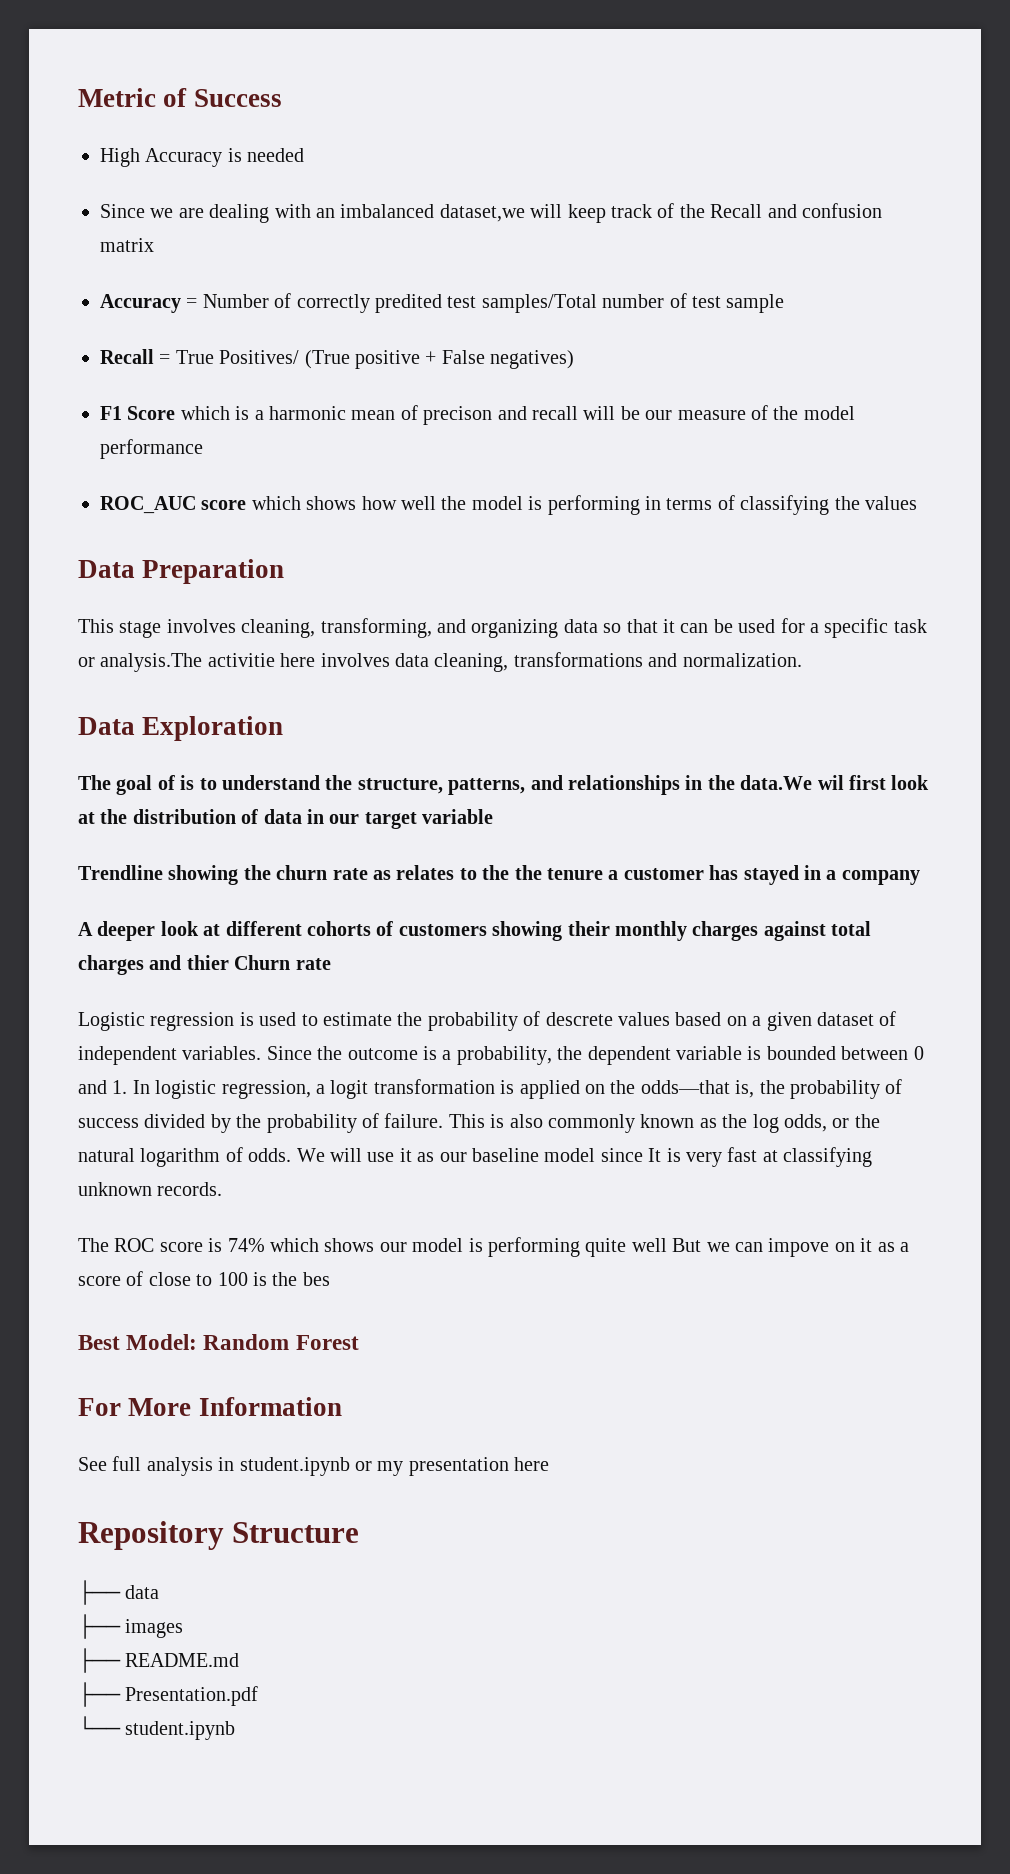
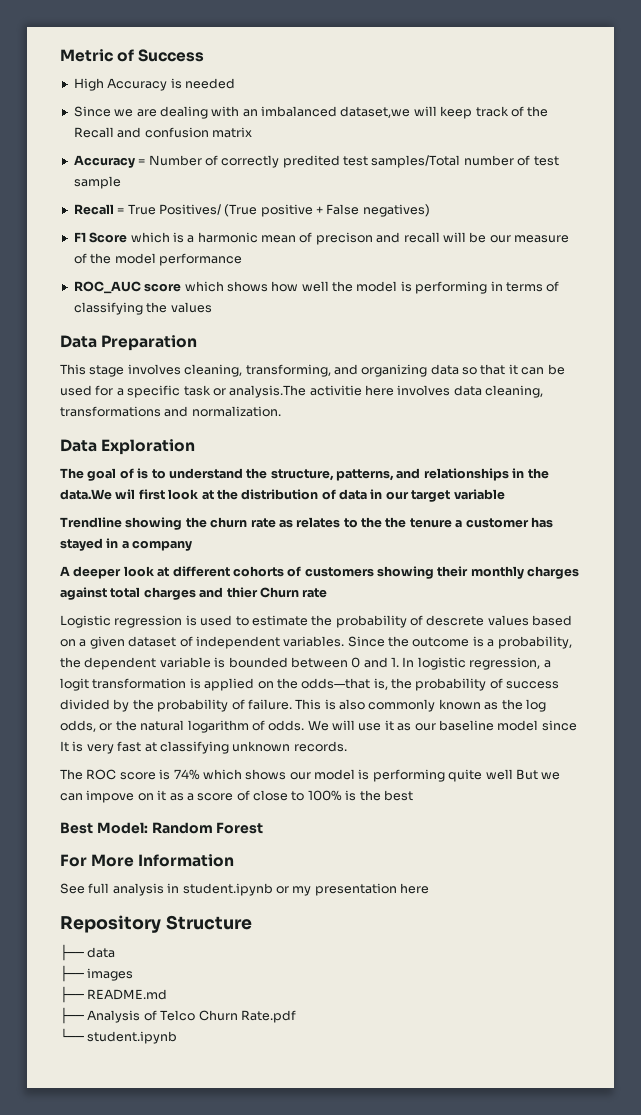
- The ROC score is 74% which shows our model is performing quite well But we can impove on it as a score of close to 100 is the bes
+ The ROC score is 74% which shows our model is performing quite well But we can impove on it as a score of close to 100% is the best
- ├── Presentation.pdf
+ ├── Analysis of Telco Churn Rate.pdf

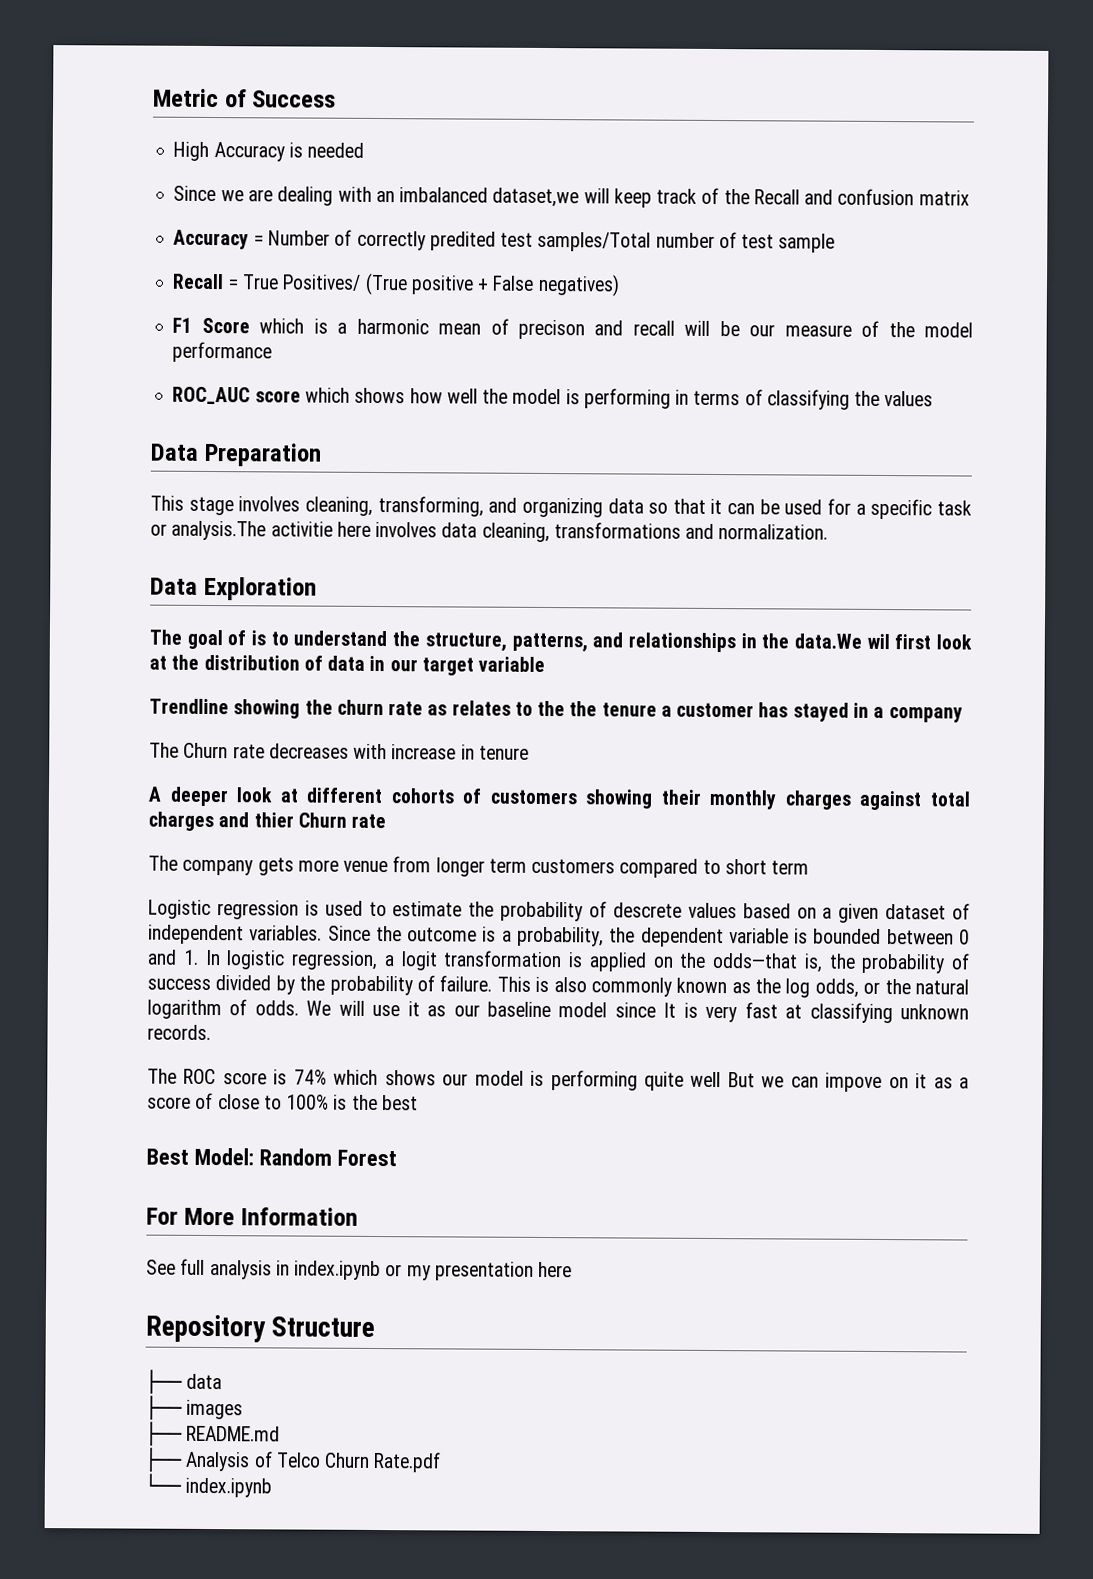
+ The Churn rate decreases with increase in tenure
+ The company gets more venue from longer term customers compared to short term
- See full analysis in student.ipynb or my presentation here
+ See full analysis in index.ipynb or my presentation here
- └── student.ipynb
+ └── index.ipynb

